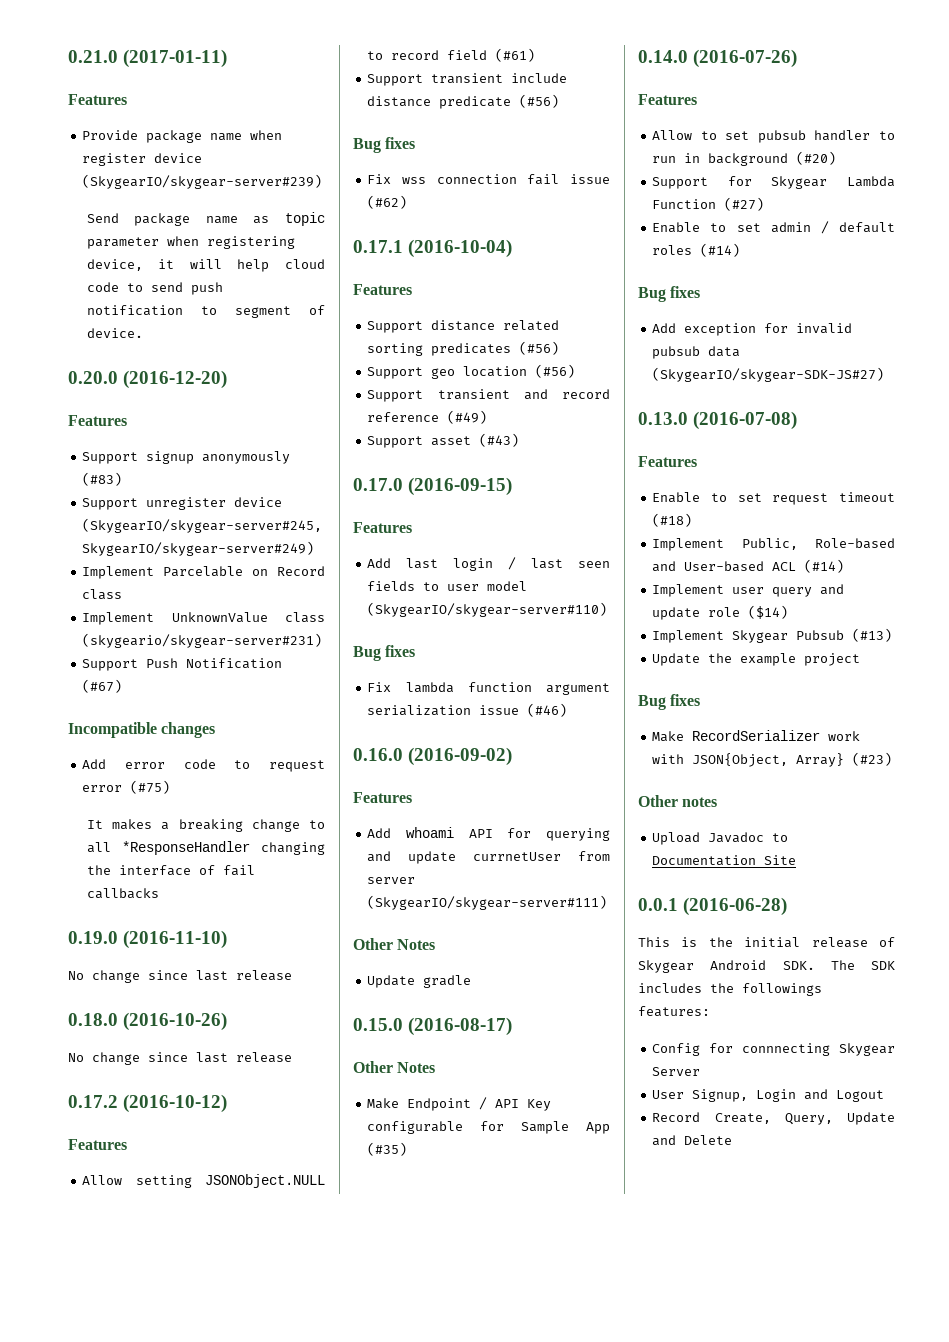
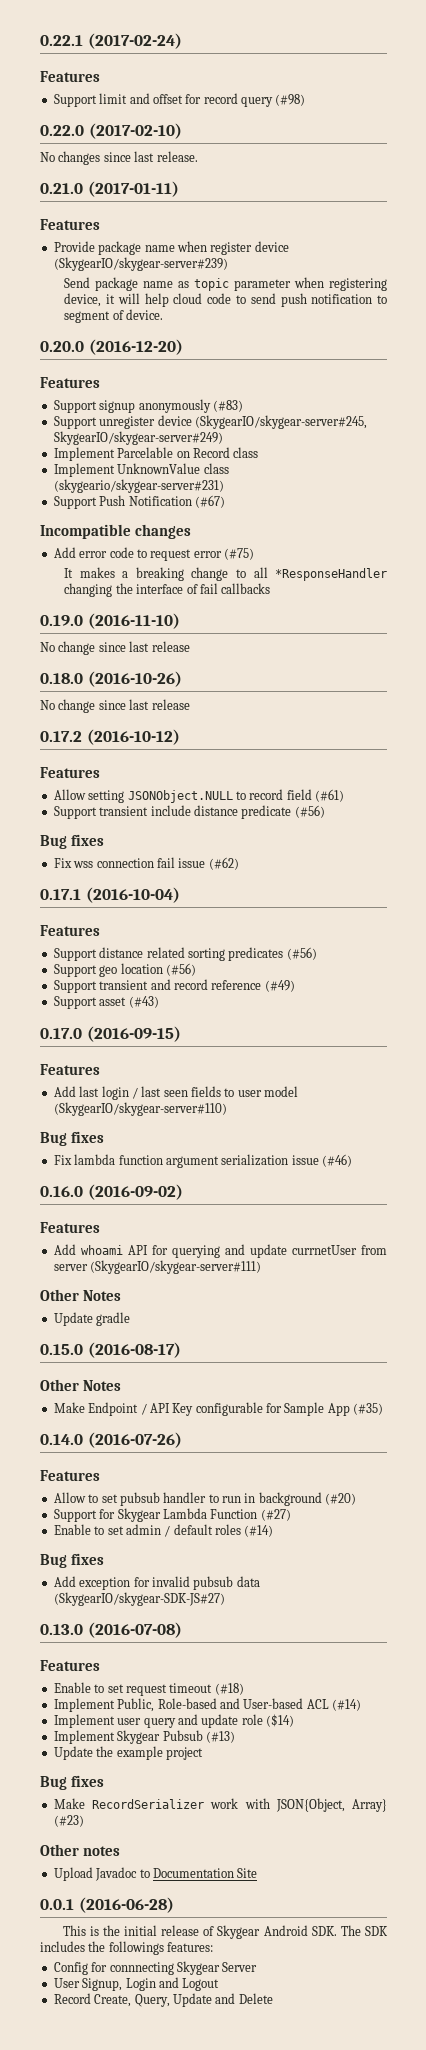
+ 0.22.1 (2017-02-24)
+ Features
+ Support limit and offset for record query (#98)
+ 0.22.0 (2017-02-10)
+ No changes since last release.

